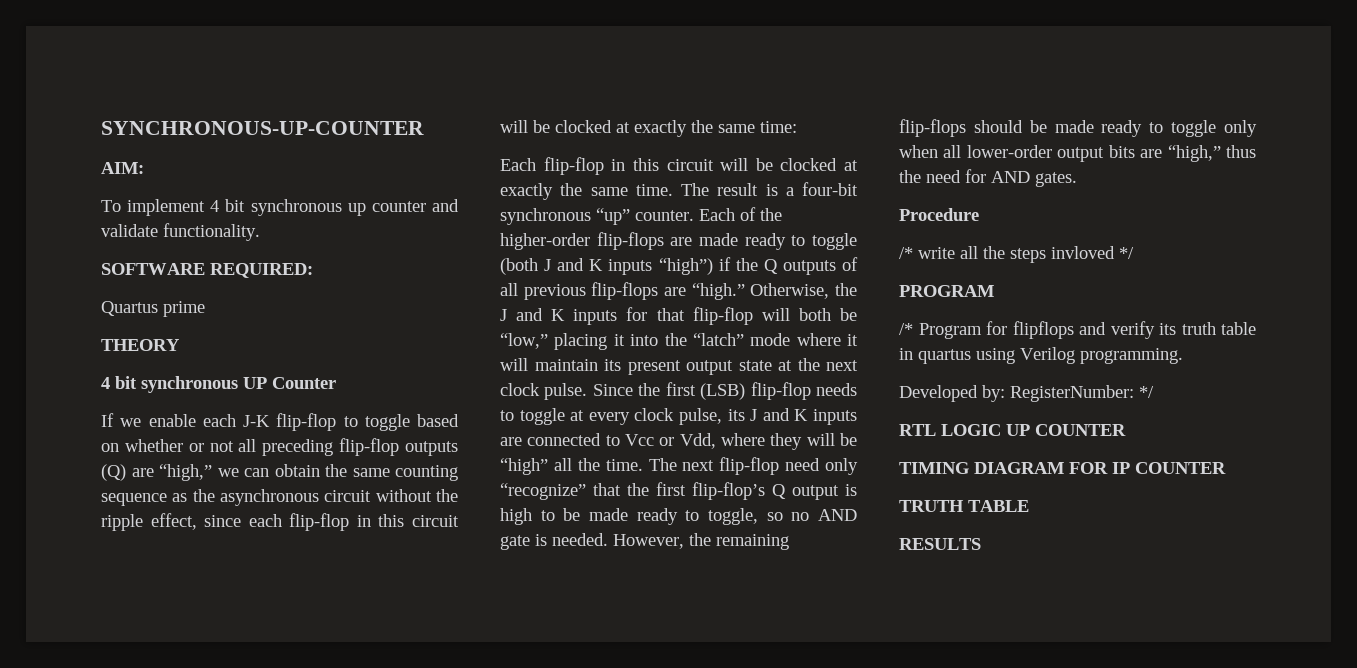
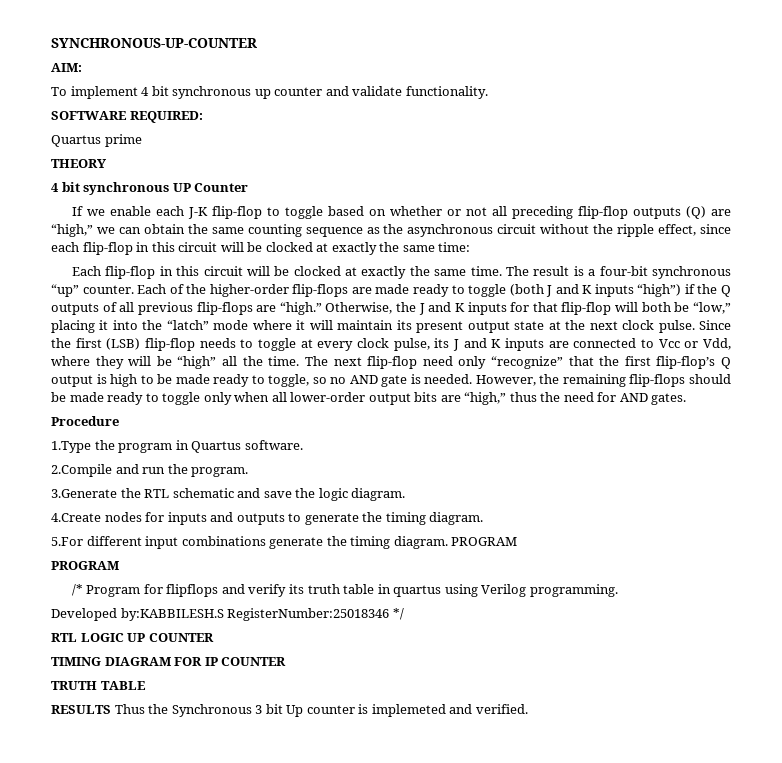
- /* write all the steps invloved */
+ 1.Type the program in Quartus software.
+ 2.Compile and run the program.
+ 3.Generate the RTL schematic and save the logic diagram.
+ 4.Create nodes for inputs and outputs to generate the timing diagram.
+ 5.For different input combinations generate the timing diagram. PROGRAM
- Developed by: RegisterNumber: */
+ Developed by:KABBILESH.S RegisterNumber:25018346 */
- RESULTS
+ RESULTS Thus the Synchronous 3 bit Up counter is implemeted and verified.

